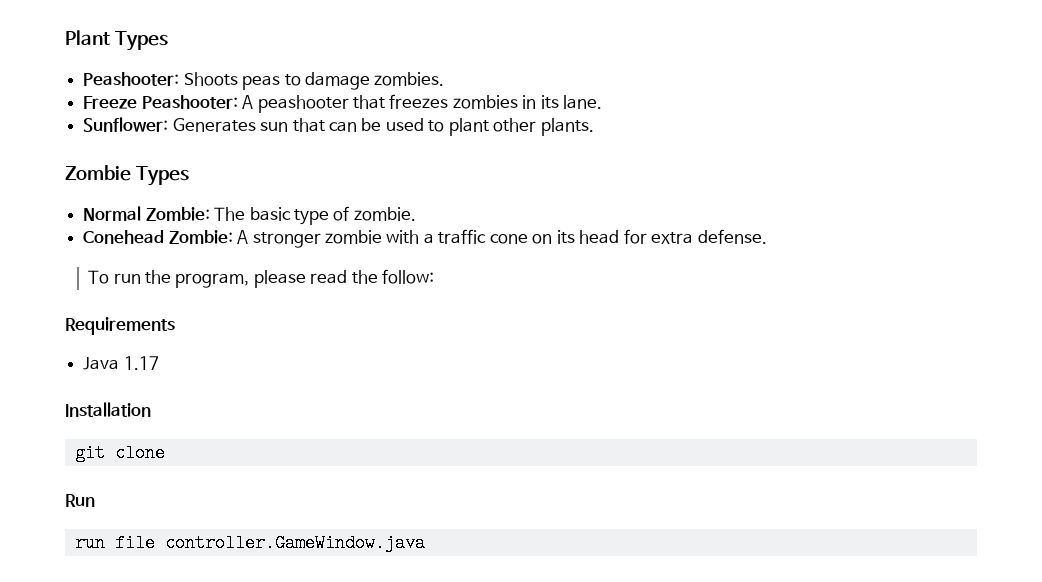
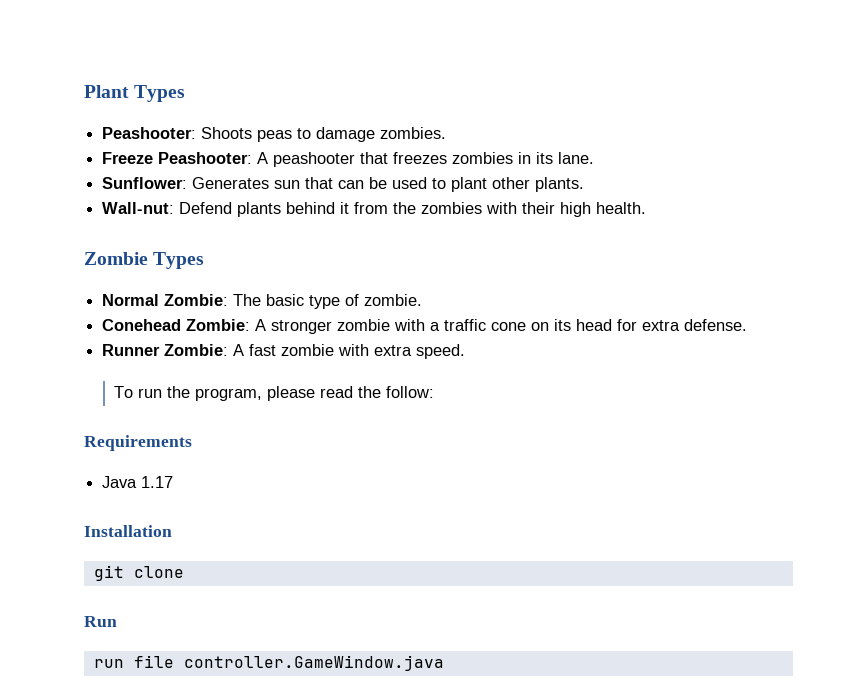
+ Wall-nut: Defend plants behind it from the zombies with their high health.
+ Runner Zombie: A fast zombie with extra speed.

